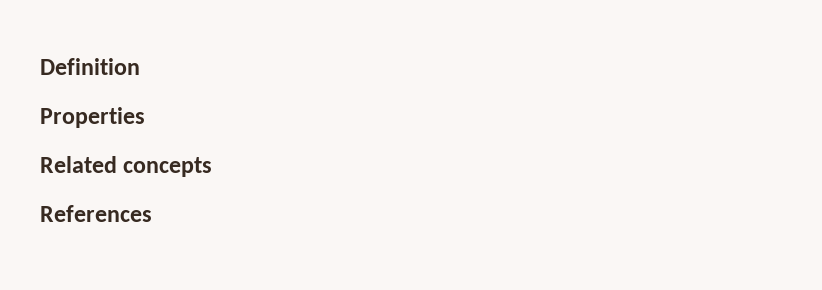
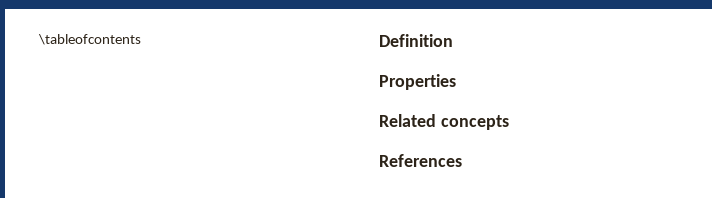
+ \tableofcontents

